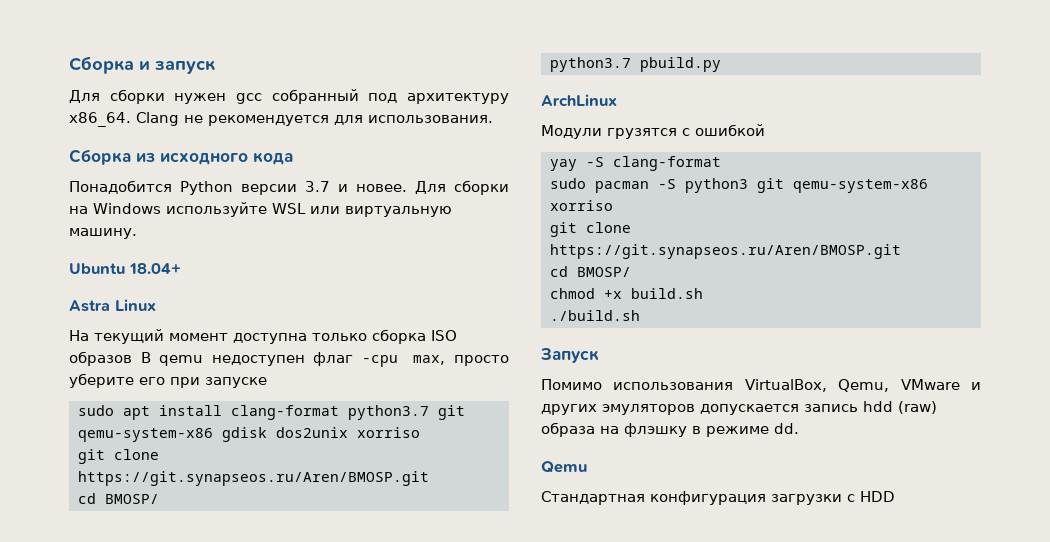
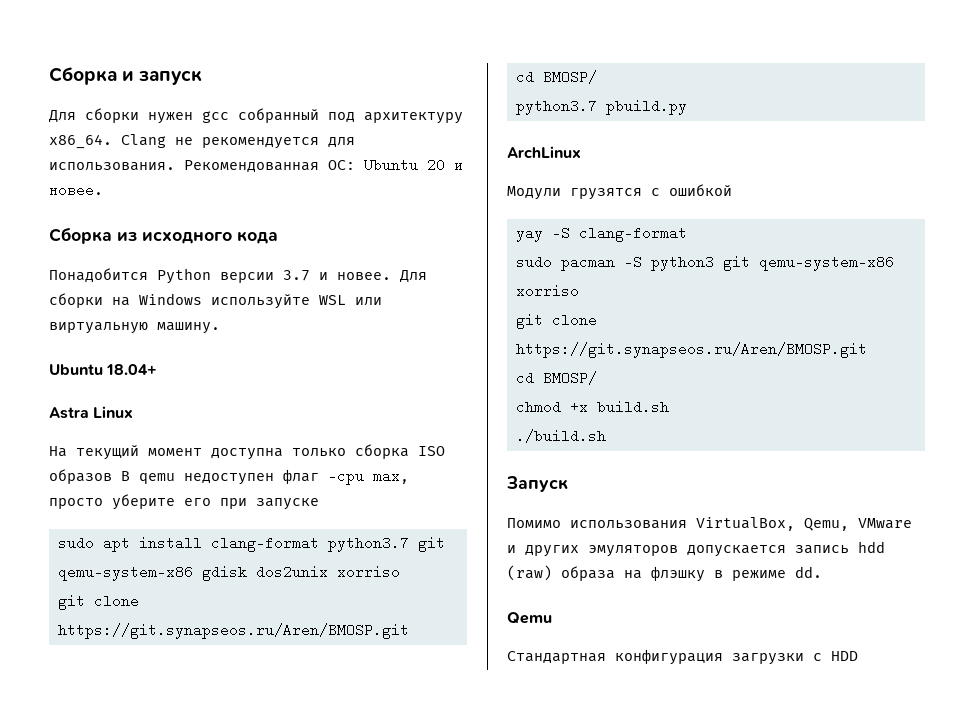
+ Рекомендованная ОС: Ubuntu 20 и новее.

